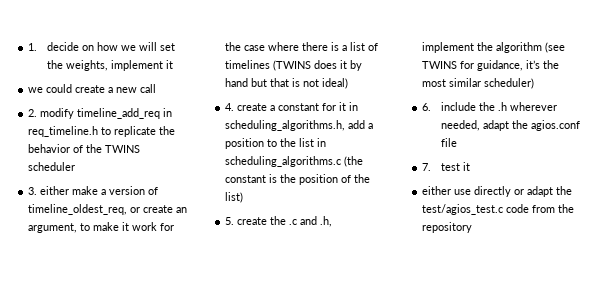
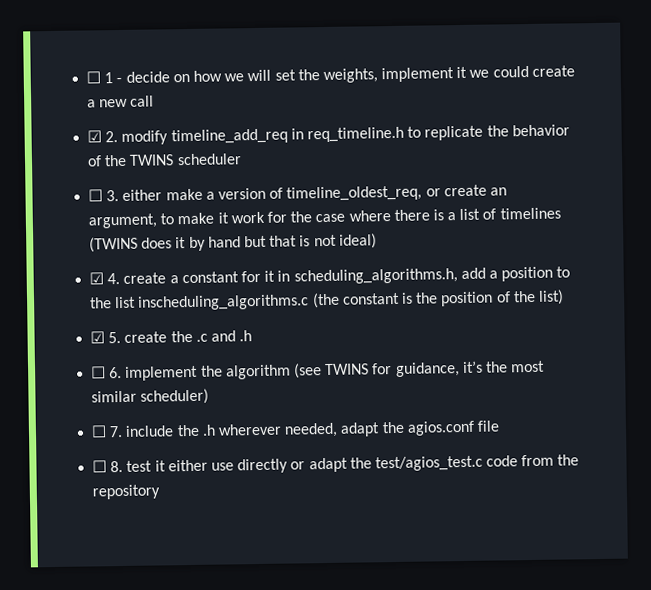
- 1. decide on how we will set the weights, implement it
- we could create a new call
+ ☐ 1 - decide on how we will set the weights, implement it we could create a new call
- 2. modify timeline_add_req in req_timeline.h to replicate the behavior of the TWINS scheduler
+ ☑ 2. modify timeline_add_req in req_timeline.h to replicate the behavior of the TWINS scheduler
- 3. either make a version of timeline_oldest_req, or create an argument, to make it work for the case where there is a list of timelines (TWINS does it by hand but that is not ideal)
+ ☐ 3. either make a version of timeline_oldest_req, or create an argument, to make it work for the case where there is a list of timelines (TWINS does it by hand but that is not ideal)
- 4. create a constant for it in scheduling_algorithms.h, add a position to the list in scheduling_algorithms.c (the constant is the position of the list)
+ ☑ 4. create a constant for it in scheduling_algorithms.h, add a position to the list inscheduling_algorithms.c (the constant is the position of the list)
- 5. create the .c and .h, implement the algorithm (see TWINS for guidance, it’s the most similar scheduler)
+ ☑ 5. create the .c and .h
+ ☐ 6. implement the algorithm (see TWINS for guidance, it’s the most similar scheduler)
- 6. include the .h wherever needed, adapt the agios.conf file
+ ☐ 7. include the .h wherever needed, adapt the agios.conf file
- 7. test it
- either use directly or adapt the test/agios_test.c code from the repository
+ ☐ 8. test it either use directly or adapt the test/agios_test.c code from the repository

